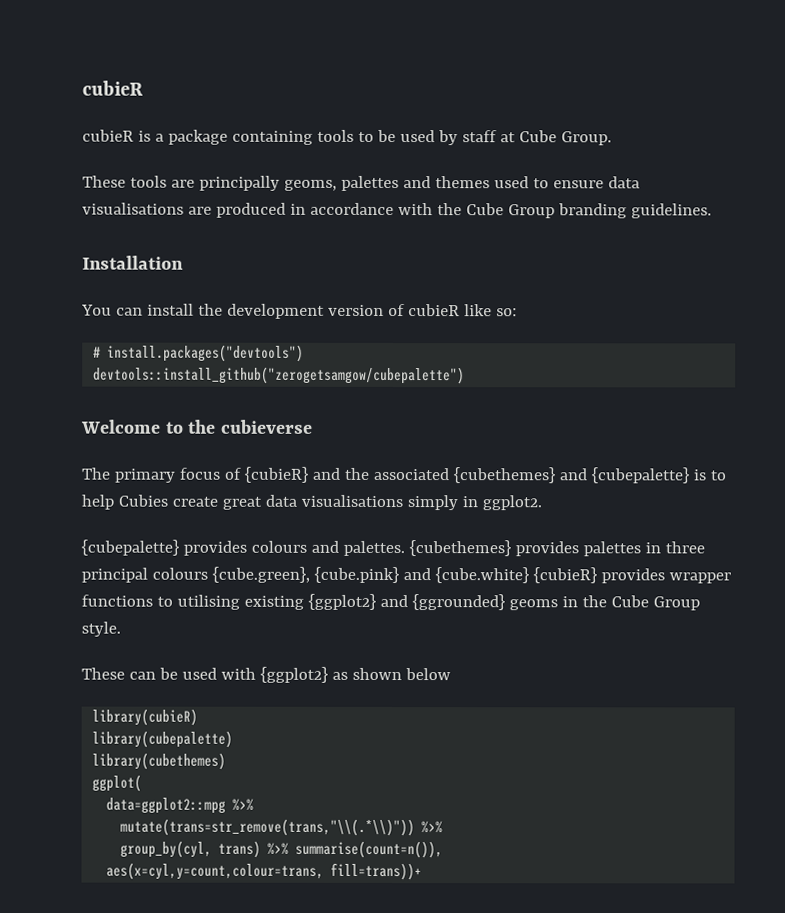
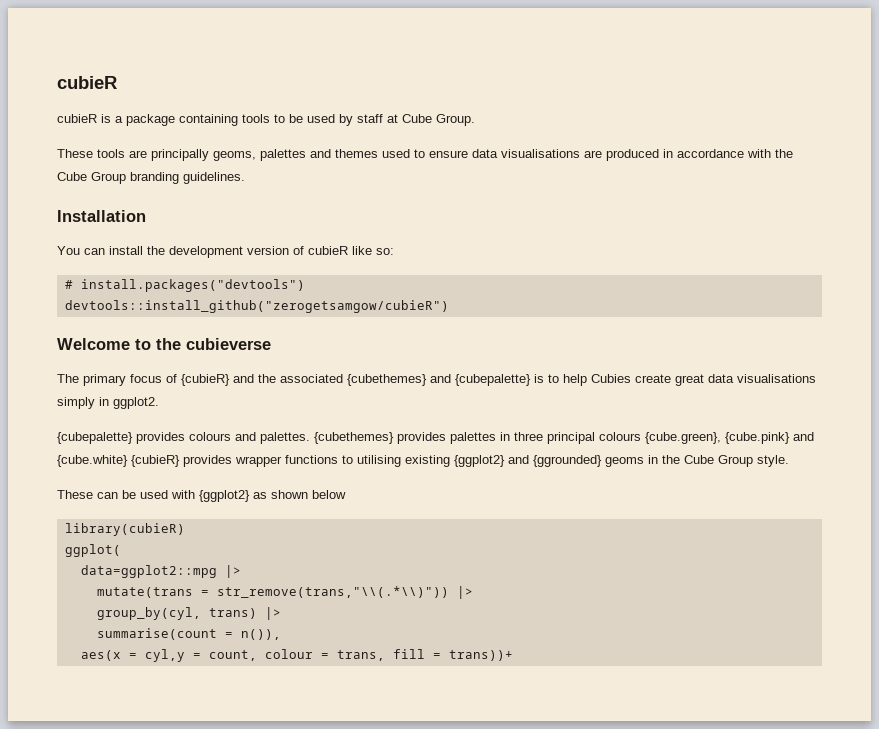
- devtools::install_github("zerogetsamgow/cubepalette")
+ devtools::install_github("zerogetsamgow/cubieR")
- library(cubepalette)
- library(cubethemes)
- data=ggplot2::mpg %>%
- mutate(trans=str_remove(trans,"\\(.*\\)")) %>%
- group_by(cyl, trans) %>% summarise(count=n()),
- aes(x=cyl,y=count,colour=trans, fill=trans))+
+ data=ggplot2::mpg |>
+ mutate(trans = str_remove(trans,"\\(.*\\)")) |>
+ group_by(cyl, trans) |>
+ summarise(count = n()),
+ aes(x = cyl,y = count, colour = trans, fill = trans))+

